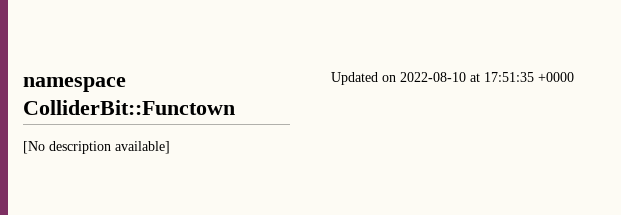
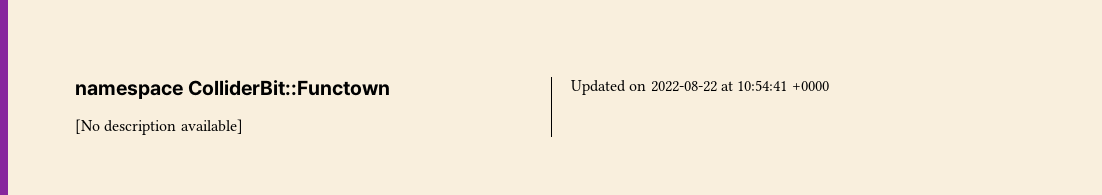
- Updated on 2022-08-10 at 17:51:35 +0000
+ Updated on 2022-08-22 at 10:54:41 +0000

